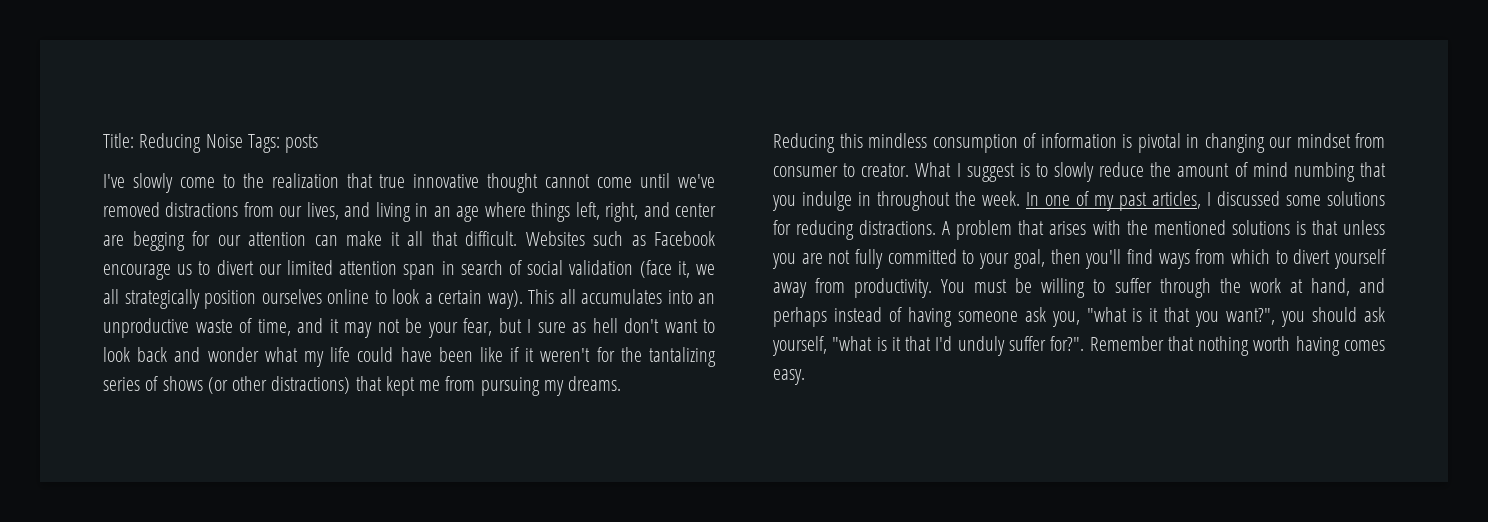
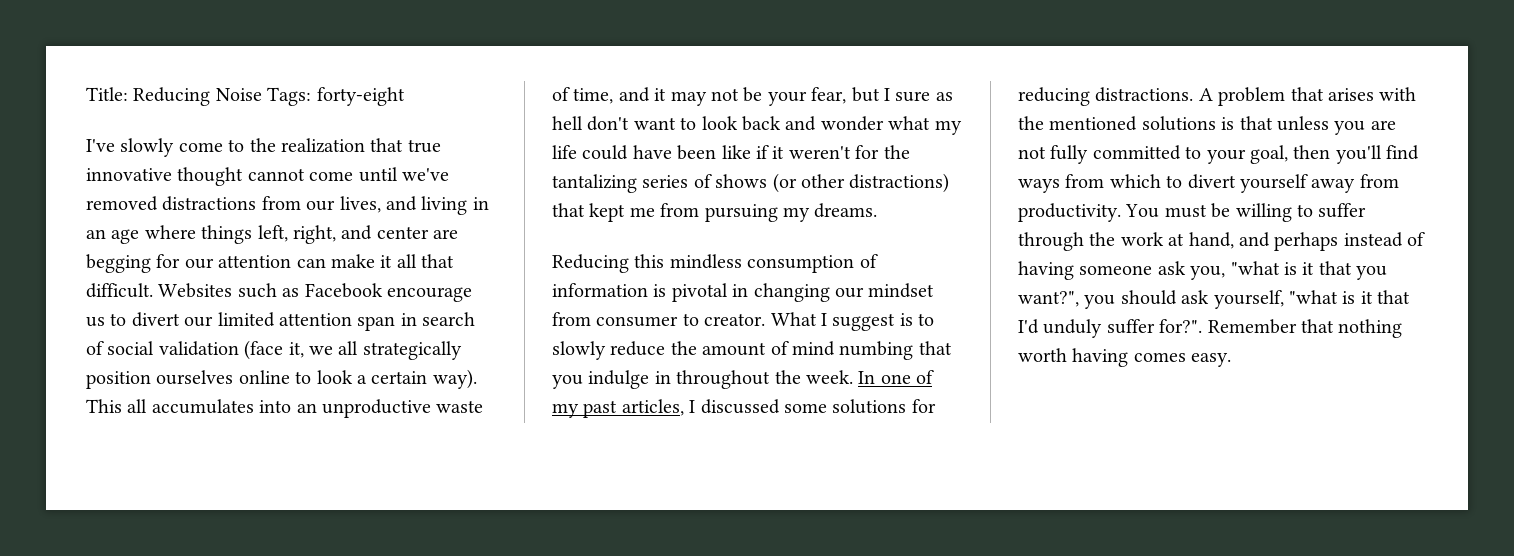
- Title: Reducing Noise Tags: posts
+ Title: Reducing Noise Tags: forty-eight

